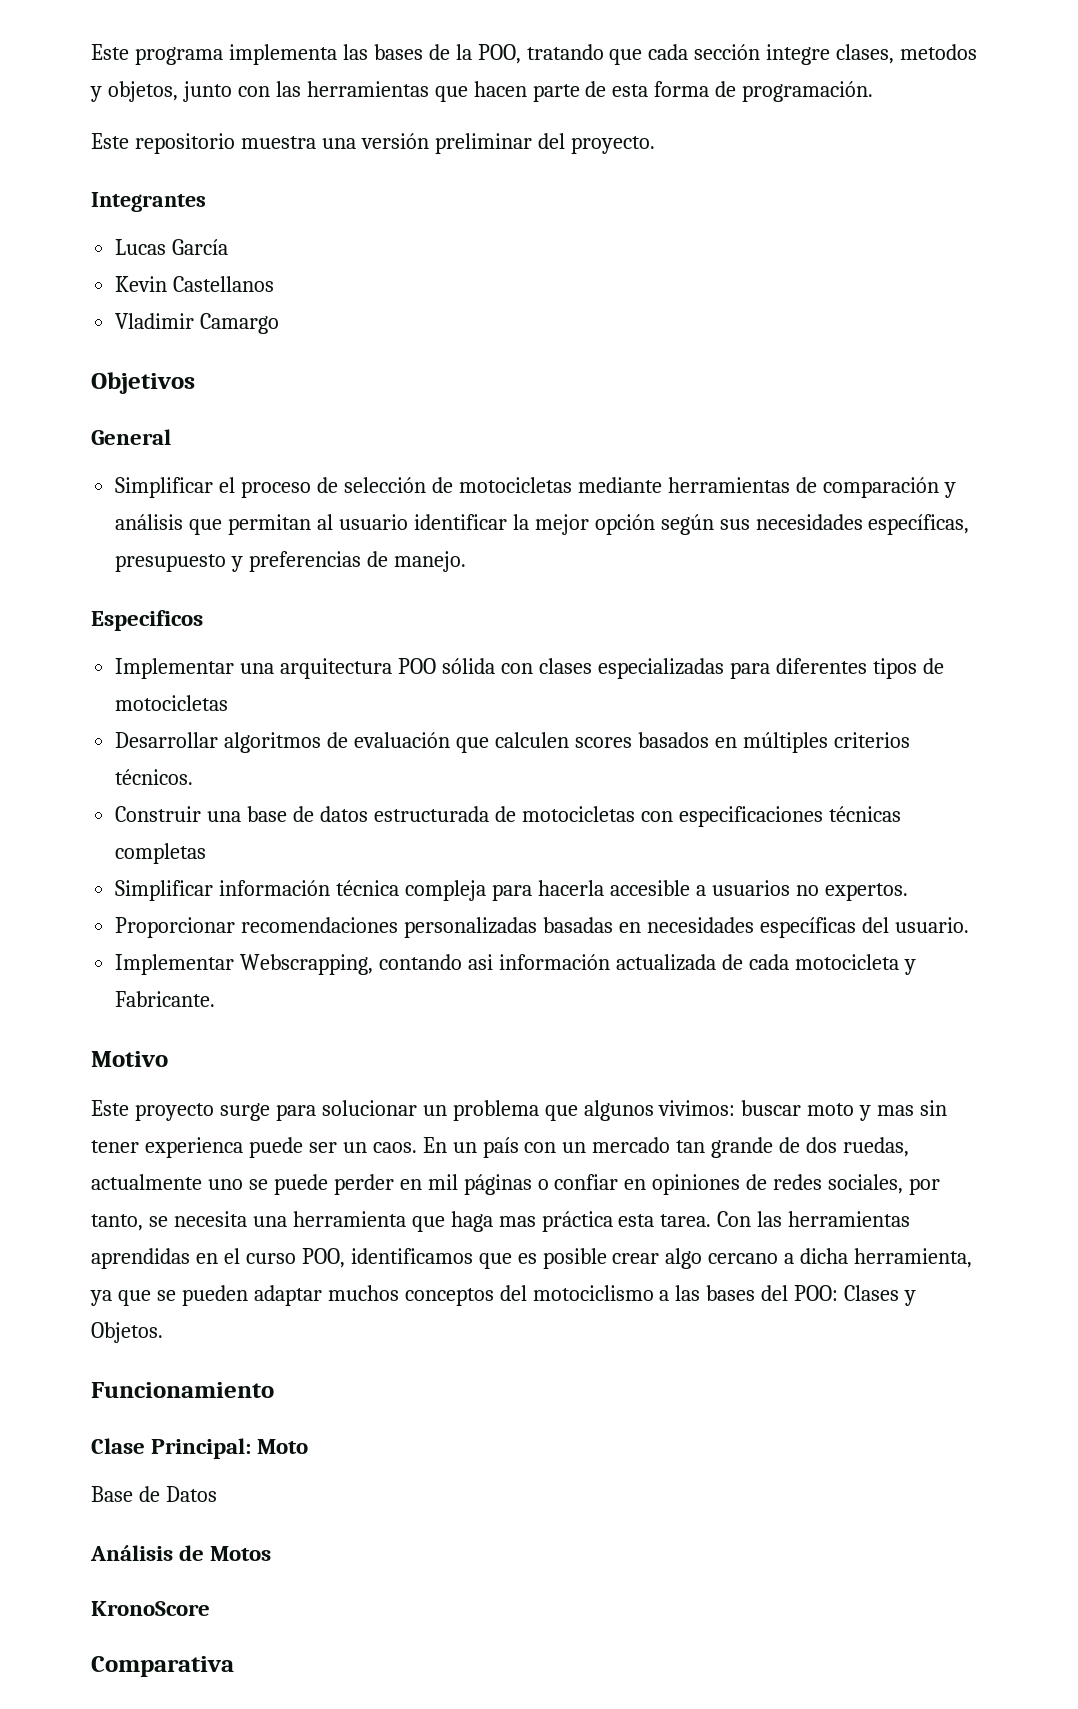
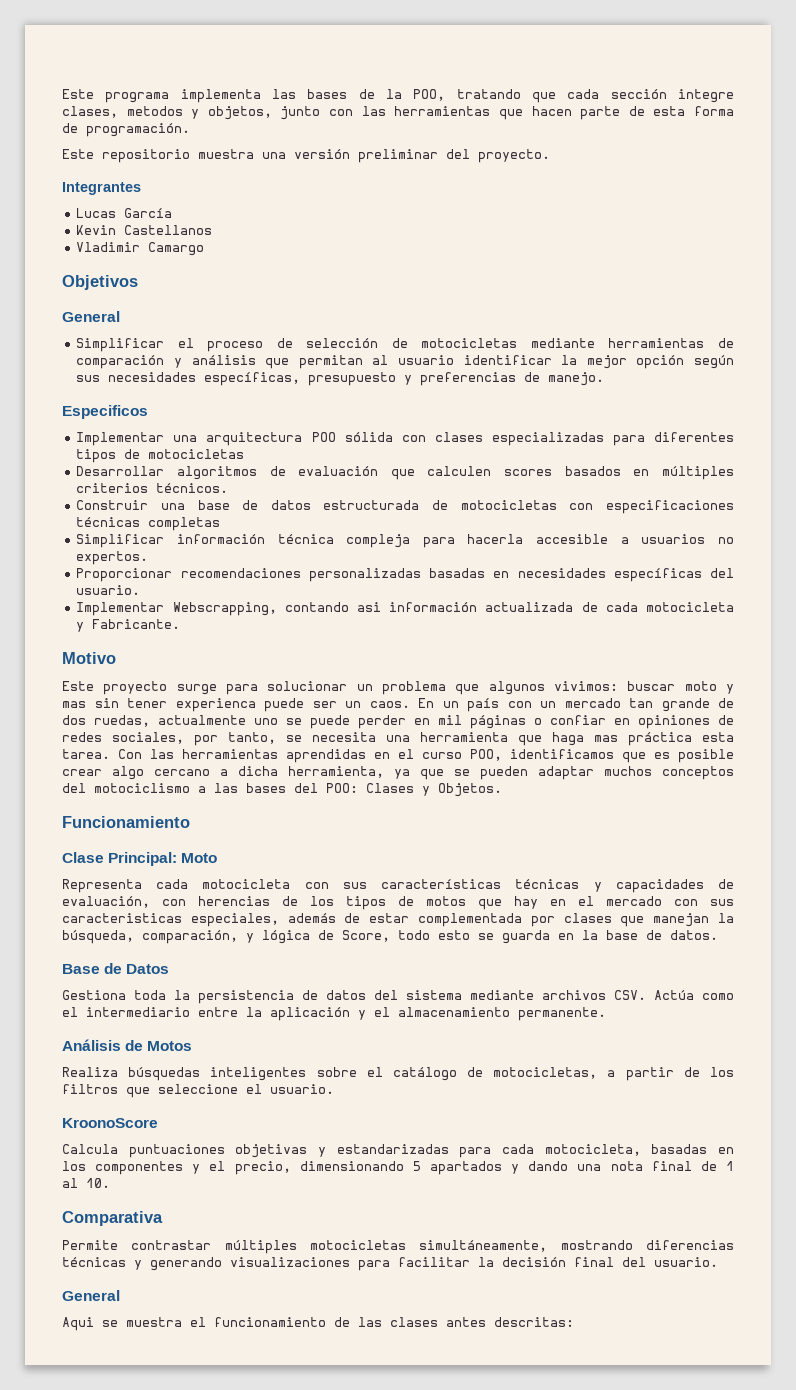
+ Representa cada motocicleta con sus características técnicas y capacidades de evaluación, con herencias de los tipos de motos que hay en el mercado con sus caracteristicas especiales, además de estar complementada por clases que manejan la búsqueda, comparación, y lógica de Score, todo esto se guarda en la base de datos.
  Base de Datos
+ Gestiona toda la persistencia de datos del sistema mediante archivos CSV. Actúa como el intermediario entre la aplicación y el almacenamiento permanente.
  Análisis de Motos
- KronoScore
+ Realiza búsquedas inteligentes sobre el catálogo de motocicletas, a partir de los filtros que seleccione el usuario.
+ KroonoScore
+ Calcula puntuaciones objetivas y estandarizadas para cada motocicleta, basadas en los componentes y el precio, dimensionando 5 apartados y dando una nota final de 1 al 10.
  Comparativa
+ Permite contrastar múltiples motocicletas simultáneamente, mostrando diferencias técnicas y generando visualizaciones para facilitar la decisión final del usuario.
+ General
+ Aqui se muestra el funcionamiento de las clases antes descritas:

